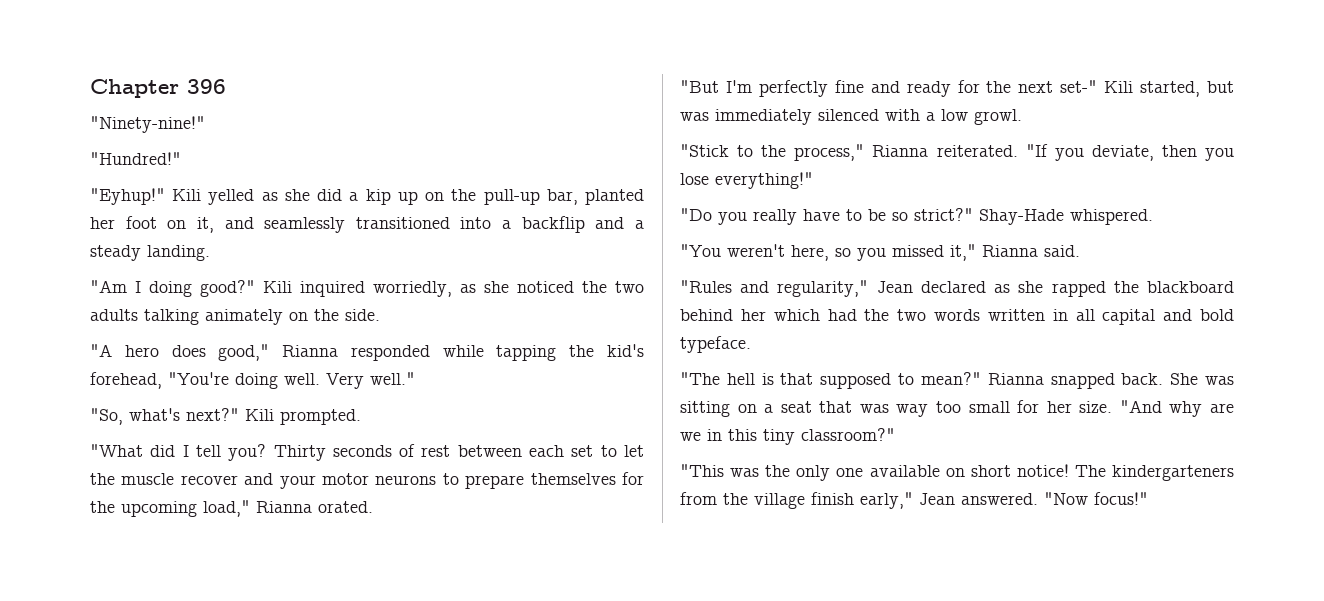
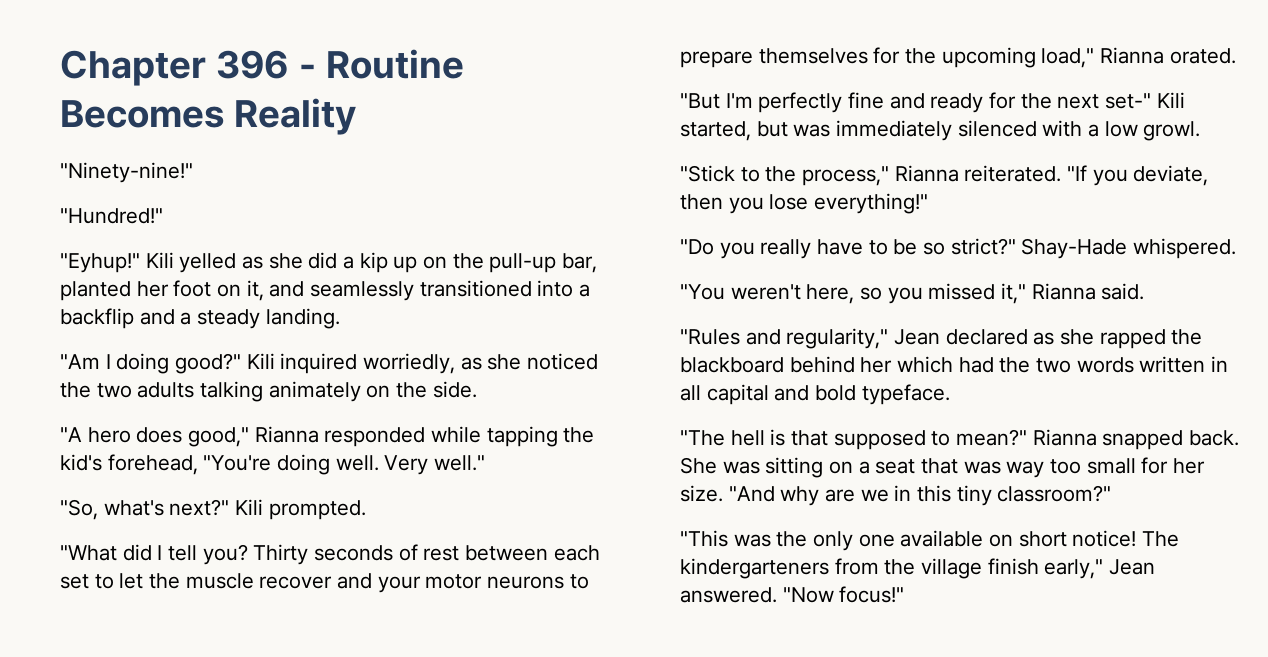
- Chapter 396
+ Chapter 396 - Routine Becomes Reality

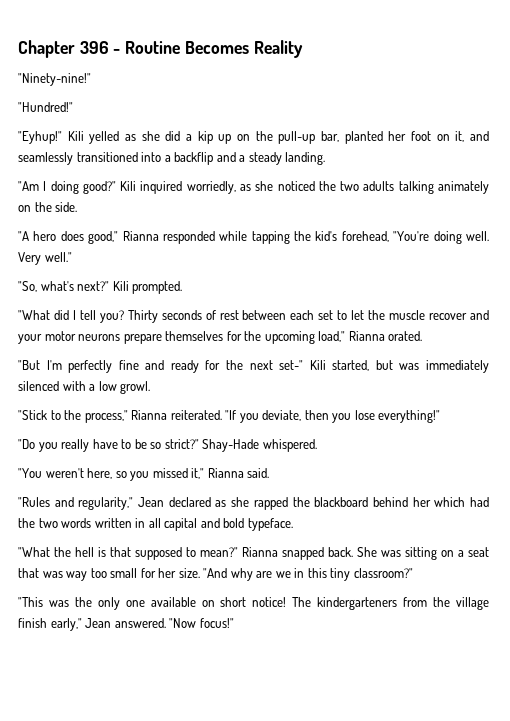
- Thirty seconds of rest between each set to let the muscle recover and your motor neurons to prepare themselves for the upcoming load," Rianna orated.
+ Thirty seconds of rest between each set to let the muscle recover and your motor neurons prepare themselves for the upcoming load," Rianna orated.
- "The hell is that supposed to mean?"
+ "What the hell is that supposed to mean?"

